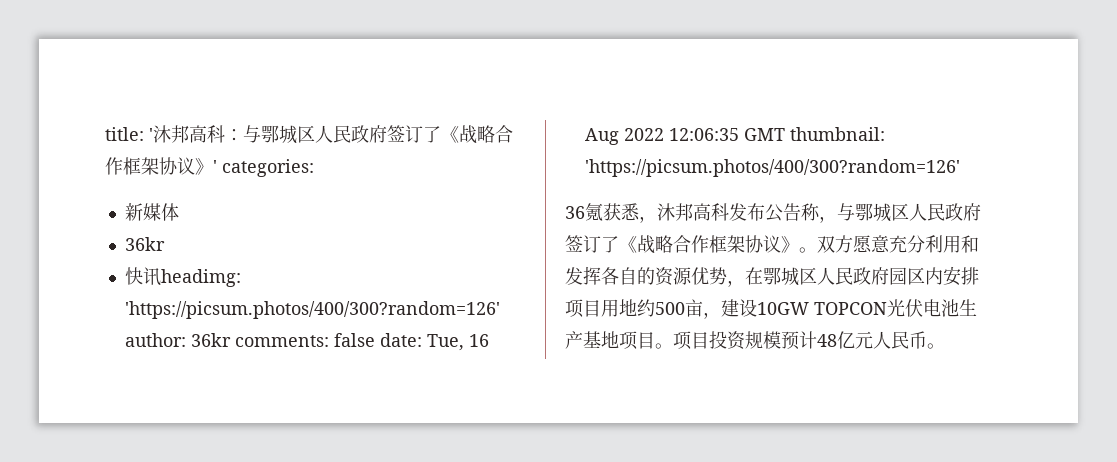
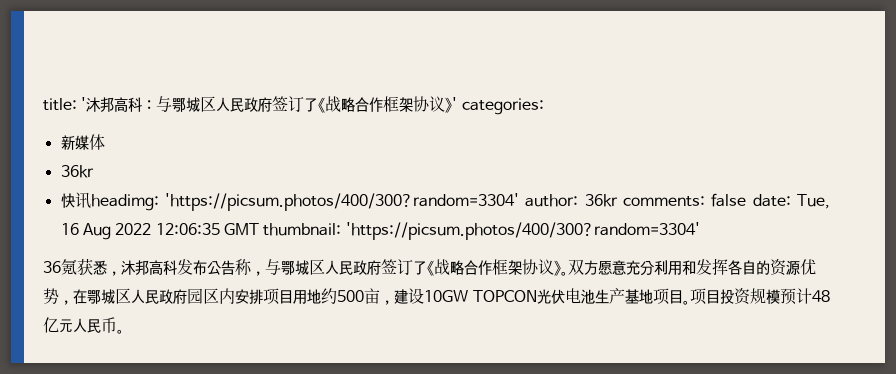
- 快讯headimg: 'https://picsum.photos/400/300?random=126' author: 36kr comments: false date: Tue, 16 Aug 2022 12:06:35 GMT thumbnail: 'https://picsum.photos/400/300?random=126'
+ 快讯headimg: 'https://picsum.photos/400/300?random=3304' author: 36kr comments: false date: Tue, 16 Aug 2022 12:06:35 GMT thumbnail: 'https://picsum.photos/400/300?random=3304'

